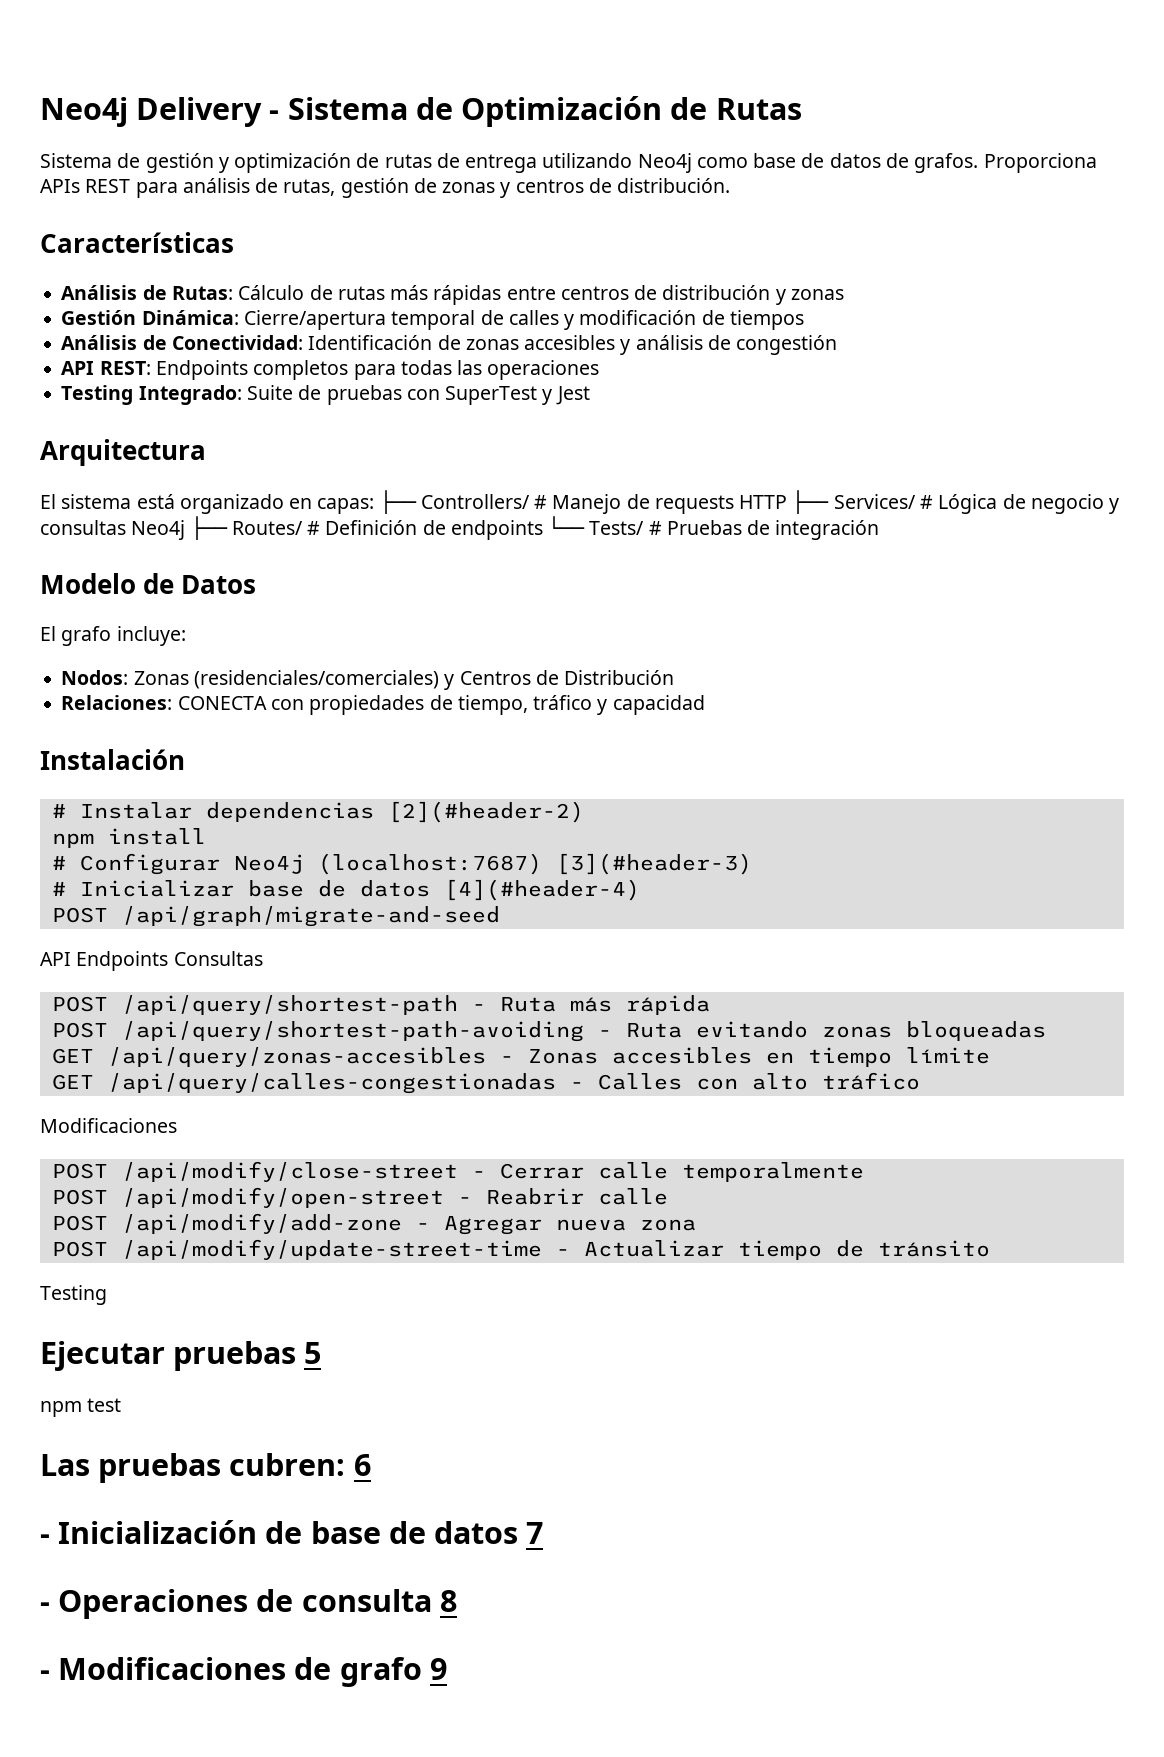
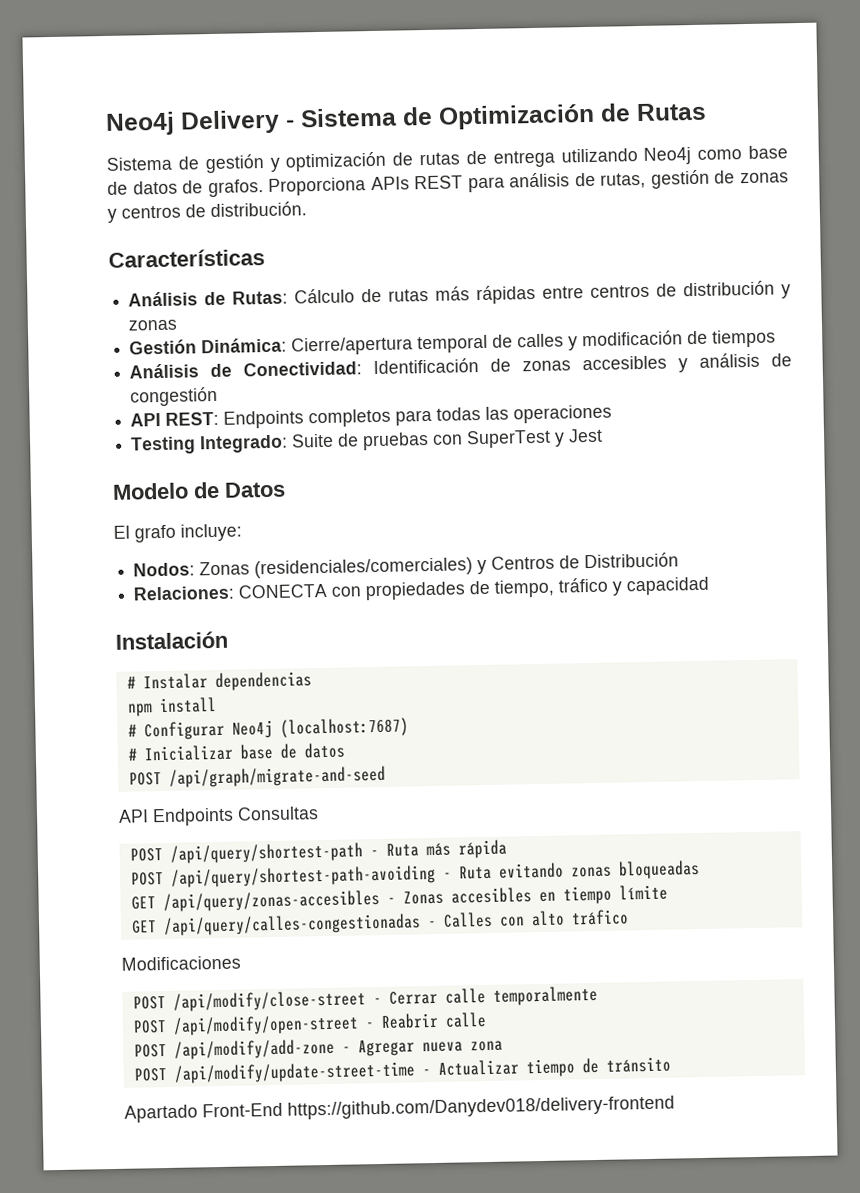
- Arquitectura
- El sistema está organizado en capas: ├── Controllers/ # Manejo de requests HTTP ├── Services/ # Lógica de negocio y consultas Neo4j ├── Routes/ # Definición de endpoints └── Tests/ # Pruebas de integración
- # Instalar dependencias [2](#header-2)
+ # Instalar dependencias
- # Configurar Neo4j (localhost:7687) [3](#header-3)
+ # Configurar Neo4j (localhost:7687)
- # Inicializar base de datos [4](#header-4)
+ # Inicializar base de datos
  POST /api/modify/update-street-time - Actualizar tiempo de tránsito
- Testing
- Ejecutar pruebas 5
- npm test
- Las pruebas cubren: 6
- - Inicialización de base de datos 7
- - Operaciones de consulta 8
- - Modificaciones de grafo 9
+ Apartado Front-End https://github.com/Danydev018/delivery-frontend

